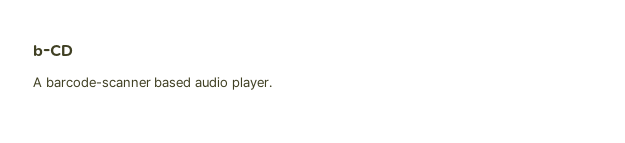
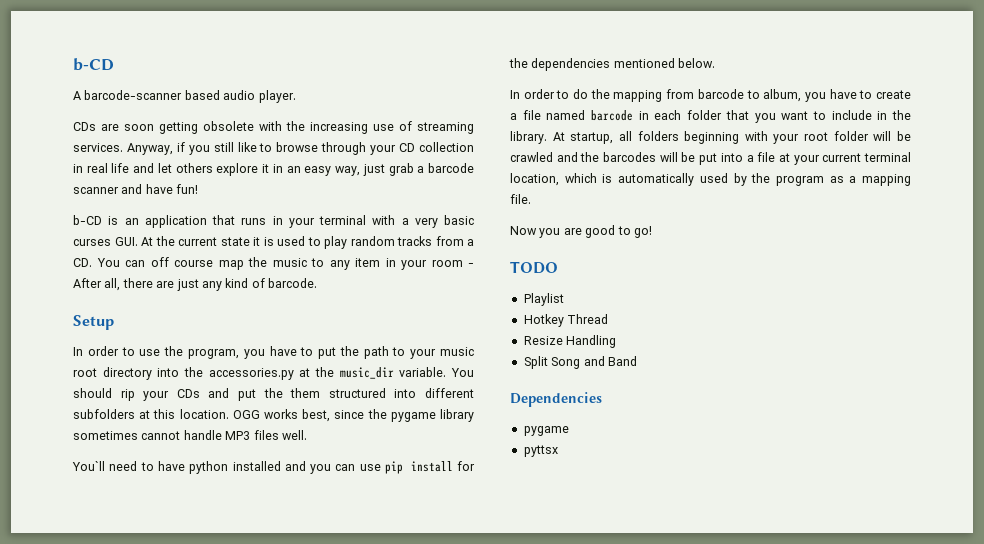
+ CDs are soon getting obsolete with the increasing use of streaming services. Anyway, if you still like to browse through your CD collection in real life and let others explore it in an easy way, just grab a barcode scanner and have fun!
+ b-CD is an application that runs in your terminal with a very basic curses GUI. At the current state it is used to play random tracks from a CD. You can off course map the music to any item in your room - After all, there are just any kind of barcode.
+ Setup
+ In order to use the program, you have to put the path to your music root directory into the accessories.py at the music_dir variable. You should rip your CDs and put the them structured into different subfolders at this location. OGG works best, since the pygame library sometimes cannot handle MP3 files well.
+ You`ll need to have python installed and you can use pip install for the dependencies mentioned below.
+ In order to do the mapping from barcode to album, you have to create a file named barcode in each folder that you want to include in the library. At startup, all folders beginning with your root folder will be crawled and the barcodes will be put into a file at your current terminal location, which is automatically used by the program as a mapping file.
+ Now you are good to go!
+ TODO
+ Playlist
+ Hotkey Thread
+ Resize Handling
+ Split Song and Band
+ Dependencies
+ pygame
+ pyttsx

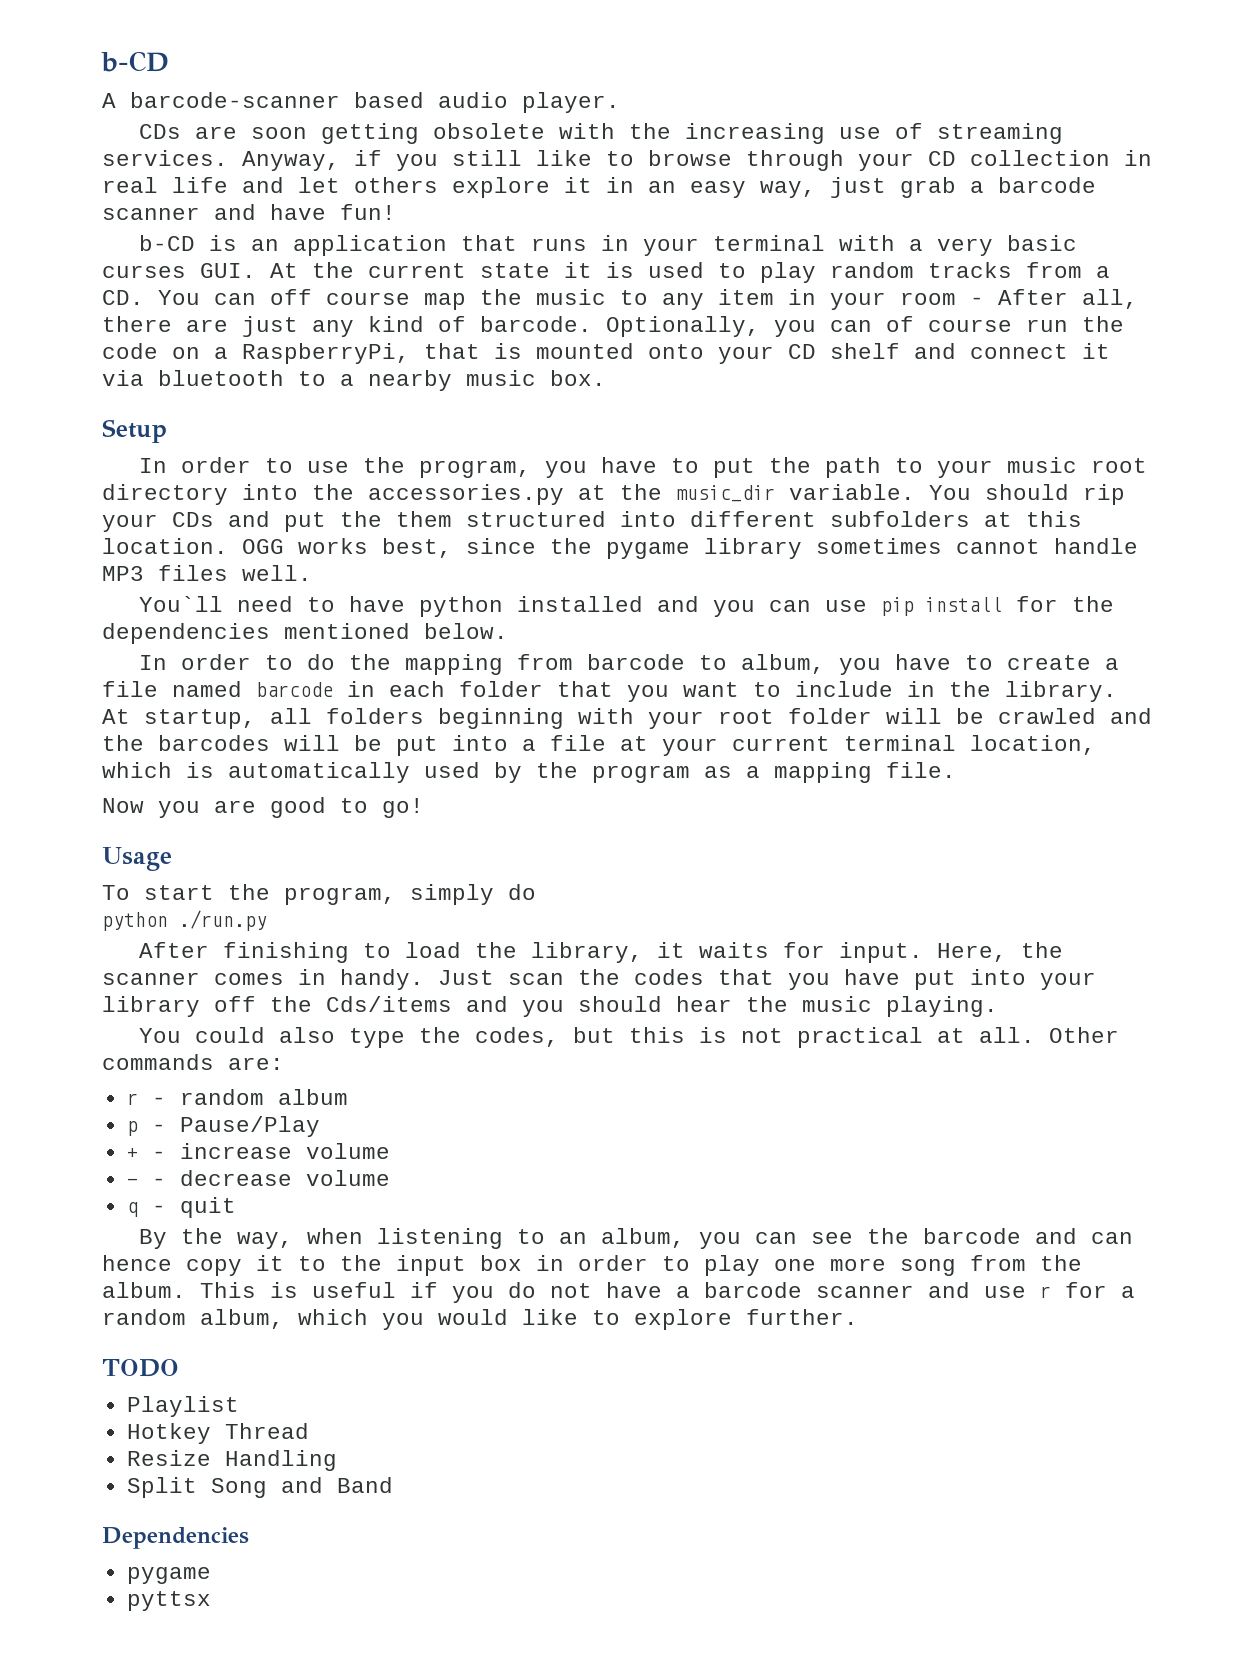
+ Optionally, you can of course run the code on a RaspberryPi, that is mounted onto your CD shelf and connect it via bluetooth to a nearby music box.
+ Usage
+ To start the program, simply do
+ python ./run.py
+ After finishing to load the library, it waits for input. Here, the scanner comes in handy. Just scan the codes that you have put into your library off the Cds/items and you should hear the music playing.
+ You could also type the codes, but this is not practical at all. Other commands are:
+ r - random album
+ p - Pause/Play
+ + - increase volume
+ - - decrease volume
+ q - quit
+ By the way, when listening to an album, you can see the barcode and can hence copy it to the input box in order to play one more song from the album. This is useful if you do not have a barcode scanner and use r for a random album, which you would like to explore further.

